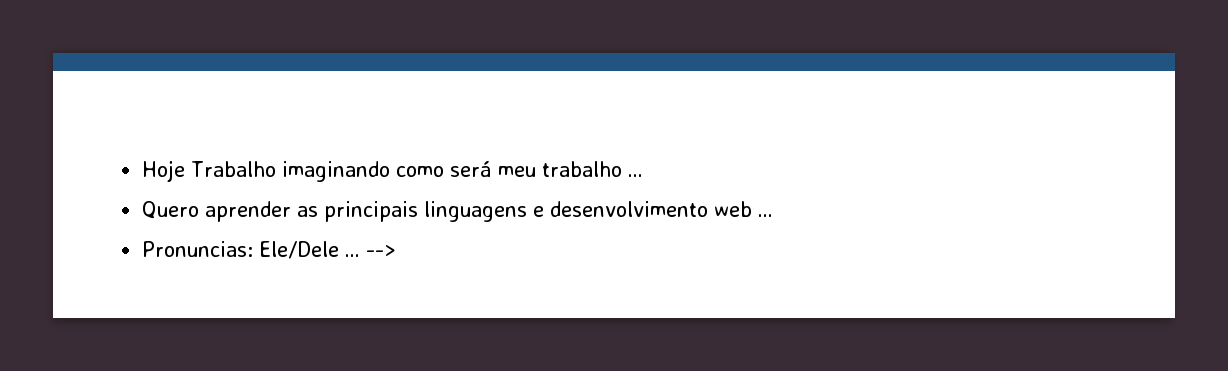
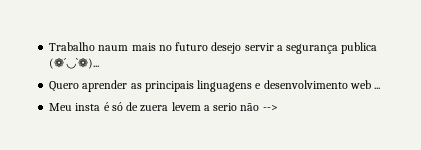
- Hoje Trabalho imaginando como será meu trabalho ...
+ Trabalho naum mais no futuro desejo servir a segurança publica (❁´◡`❁)...
- Pronuncias: Ele/Dele ... -->
+ Meu insta é só de zuera levem a serio não -->

